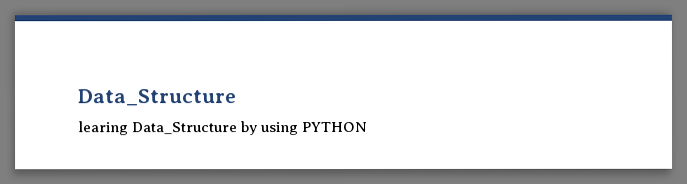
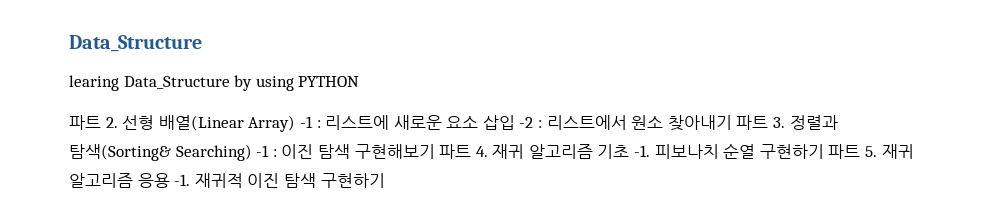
+ 파트 2. 선형 배열(Linear Array) -1 : 리스트에 새로운 요소 삽입 -2 : 리스트에서 원소 찾아내기 파트 3. 정렬과 탐색(Sorting& Searching) -1 : 이진 탐색 구현해보기 파트 4. 재귀 알고리즘 기초 -1. 피보나치 순열 구현하기 파트 5. 재귀 알고리즘 응용 -1. 재귀적 이진 탐색 구현하기

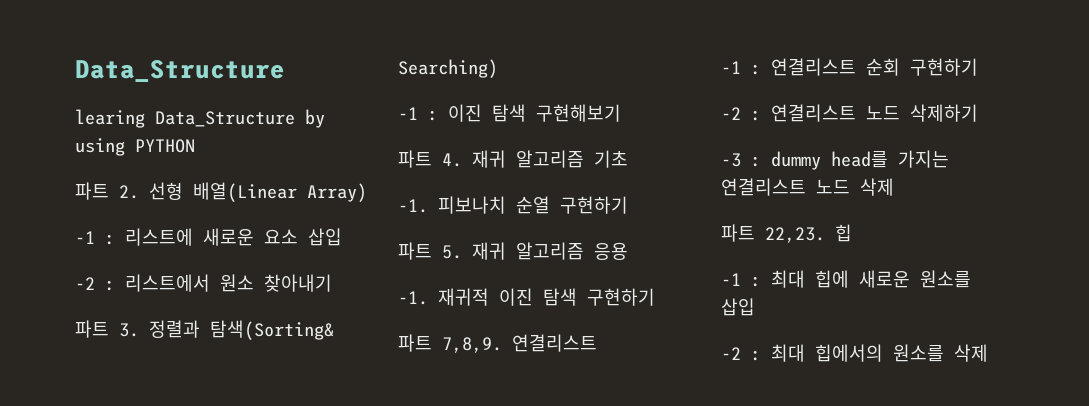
- 파트 2. 선형 배열(Linear Array) -1 : 리스트에 새로운 요소 삽입 -2 : 리스트에서 원소 찾아내기 파트 3. 정렬과 탐색(Sorting& Searching) -1 : 이진 탐색 구현해보기 파트 4. 재귀 알고리즘 기초 -1.
+ 파트 2. 선형 배열(Linear Array)
+ -1 : 리스트에 새로운 요소 삽입
+ -2 : 리스트에서 원소 찾아내기
+ 파트 3. 정렬과 탐색(Sorting& Searching)
+ -1 : 이진 탐색 구현해보기
+ 파트 4. 재귀 알고리즘 기초
+ -1.
- 피보나치 순열 구현하기 파트 5. 재귀 알고리즘 응용 -1.
+ 피보나치 순열 구현하기
+ 파트 5. 재귀 알고리즘 응용
+ -1.
+ 파트 7,8,9. 연결리스트
+ -1 : 연결리스트 순회 구현하기
+ -2 : 연결리스트 노드 삭제하기
+ -3 : dummy head를 가지는 연결리스트 노드 삭제
+ 파트 22,23. 힙
+ -1 : 최대 힙에 새로운 원소를 삽입
+ -2 : 최대 힙에서의 원소를 삭제

